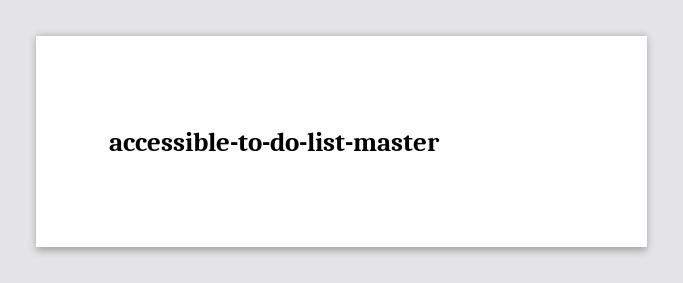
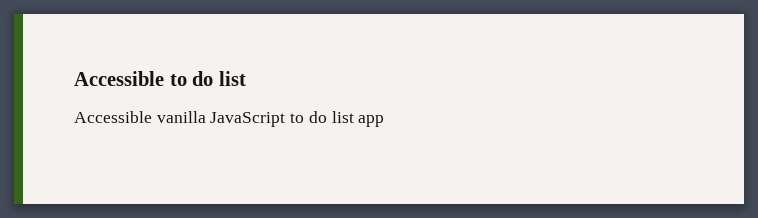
- accessible-to-do-list-master
+ Accessible to do list
+ Accessible vanilla JavaScript to do list app

